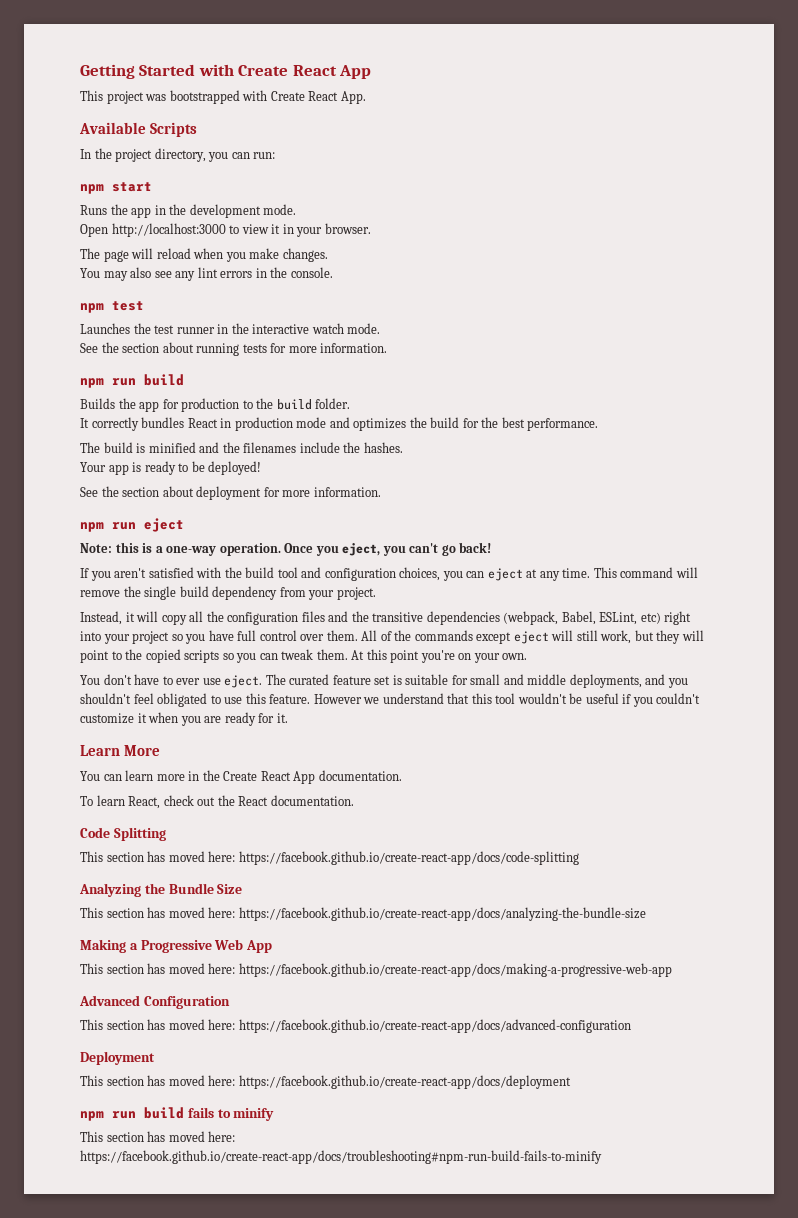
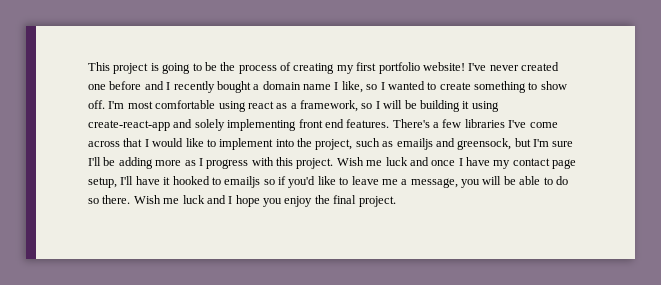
- Getting Started with Create React App
- This project was bootstrapped with Create React App.
- Available Scripts
- In the project directory, you can run:
- npm start
- Runs the app in the development mode.
- Open http://localhost:3000 to view it in your browser.
- The page will reload when you make changes.
- You may also see any lint errors in the console.
- npm test
- Launches the test runner in the interactive watch mode.
- See the section about running tests for more information.
- npm run build
- Builds the app for production to the build folder.
- It correctly bundles React in production mode and optimizes the build for the best performance.
- The build is minified and the filenames include the hashes.
- Your app is ready to be deployed!
- See the section about deployment for more information.
- npm run eject
- Note: this is a one-way operation. Once you eject, you can't go back!
- If you aren't satisfied with the build tool and configuration choices, you can eject at any time. This command will remove the single build dependency from your project.
- Instead, it will copy all the configuration files and the transitive dependencies (webpack, Babel, ESLint, etc) right into your project so you have full control over them. All of the commands except eject will still work, but they will point to the copied scripts so you can tweak them. At this point you're on your own.
- You don't have to ever use eject. The curated feature set is suitable for small and middle deployments, and you shouldn't feel obligated to use this feature. However we understand that this tool wouldn't be useful if you couldn't customize it when you are ready for it.
- Learn More
- You can learn more in the Create React App documentation.
- To learn React, check out the React documentation.
- Code Splitting
- This section has moved here: https://facebook.github.io/create-react-app/docs/code-splitting
- Analyzing the Bundle Size
- This section has moved here: https://facebook.github.io/create-react-app/docs/analyzing-the-bundle-size
- Making a Progressive Web App
- This section has moved here: https://facebook.github.io/create-react-app/docs/making-a-progressive-web-app
- Advanced Configuration
- This section has moved here: https://facebook.github.io/create-react-app/docs/advanced-configuration
- Deployment
- This section has moved here: https://facebook.github.io/create-react-app/docs/deployment
- npm run build fails to minify
- This section has moved here: https://facebook.github.io/create-react-app/docs/troubleshooting#npm-run-build-fails-to-minify
+ This project is going to be the process of creating my first portfolio website! I've never created one before and I recently bought a domain name I like, so I wanted to create something to show off. I'm most comfortable using react as a framework, so I will be building it using create-react-app and solely implementing front end features. There's a few libraries I've come across that I would like to implement into the project, such as emailjs and greensock, but I'm sure I'll be adding more as I progress with this project. Wish me luck and once I have my contact page setup, I'll have it hooked to emailjs so if you'd like to leave me a message, you will be able to do so there. Wish me luck and I hope you enjoy the final project.

